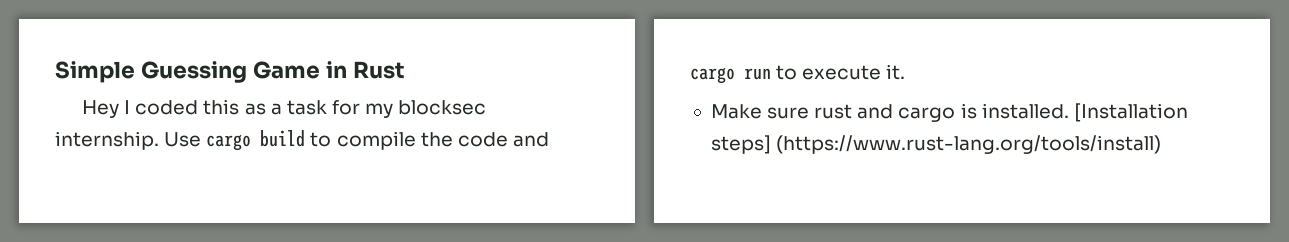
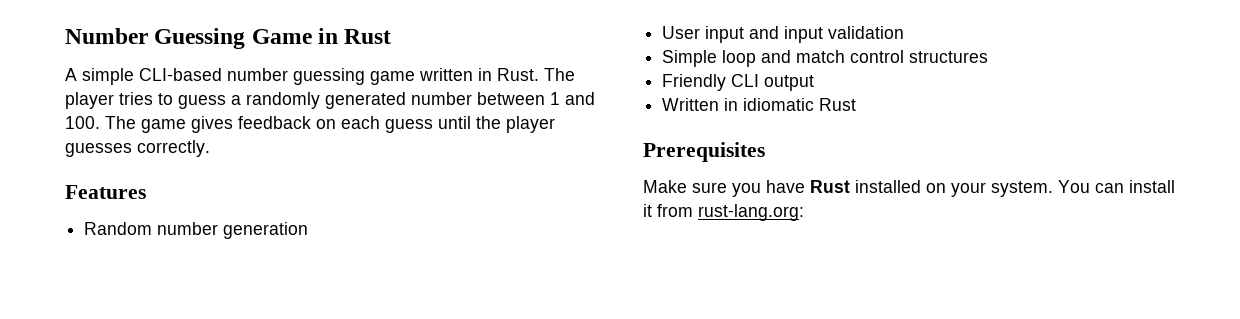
- Simple Guessing Game in Rust
+ Number Guessing Game in Rust
- Hey I coded this as a task for my blocksec internship. Use cargo build to compile the code and cargo run to execute it.
- Make sure rust and cargo is installed. [Installation steps] (https://www.rust-lang.org/tools/install)
+ A simple CLI-based number guessing game written in Rust. The player tries to guess a randomly generated number between 1 and 100. The game gives feedback on each guess until the player guesses correctly.
+ Features
+ Random number generation
+ User input and input validation
+ Simple loop and match control structures
+ Friendly CLI output
+ Written in idiomatic Rust
+ Prerequisites
+ Make sure you have Rust installed on your system. You can install it from rust-lang.org:

